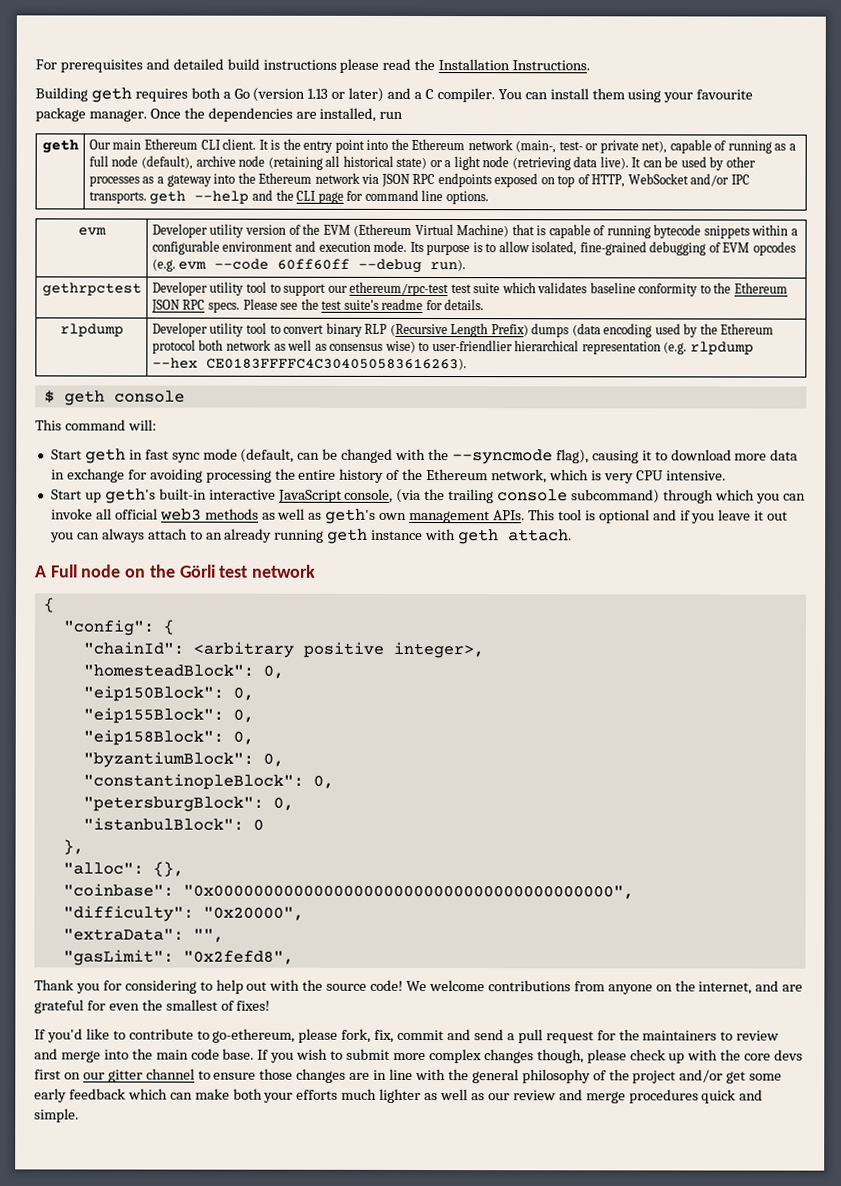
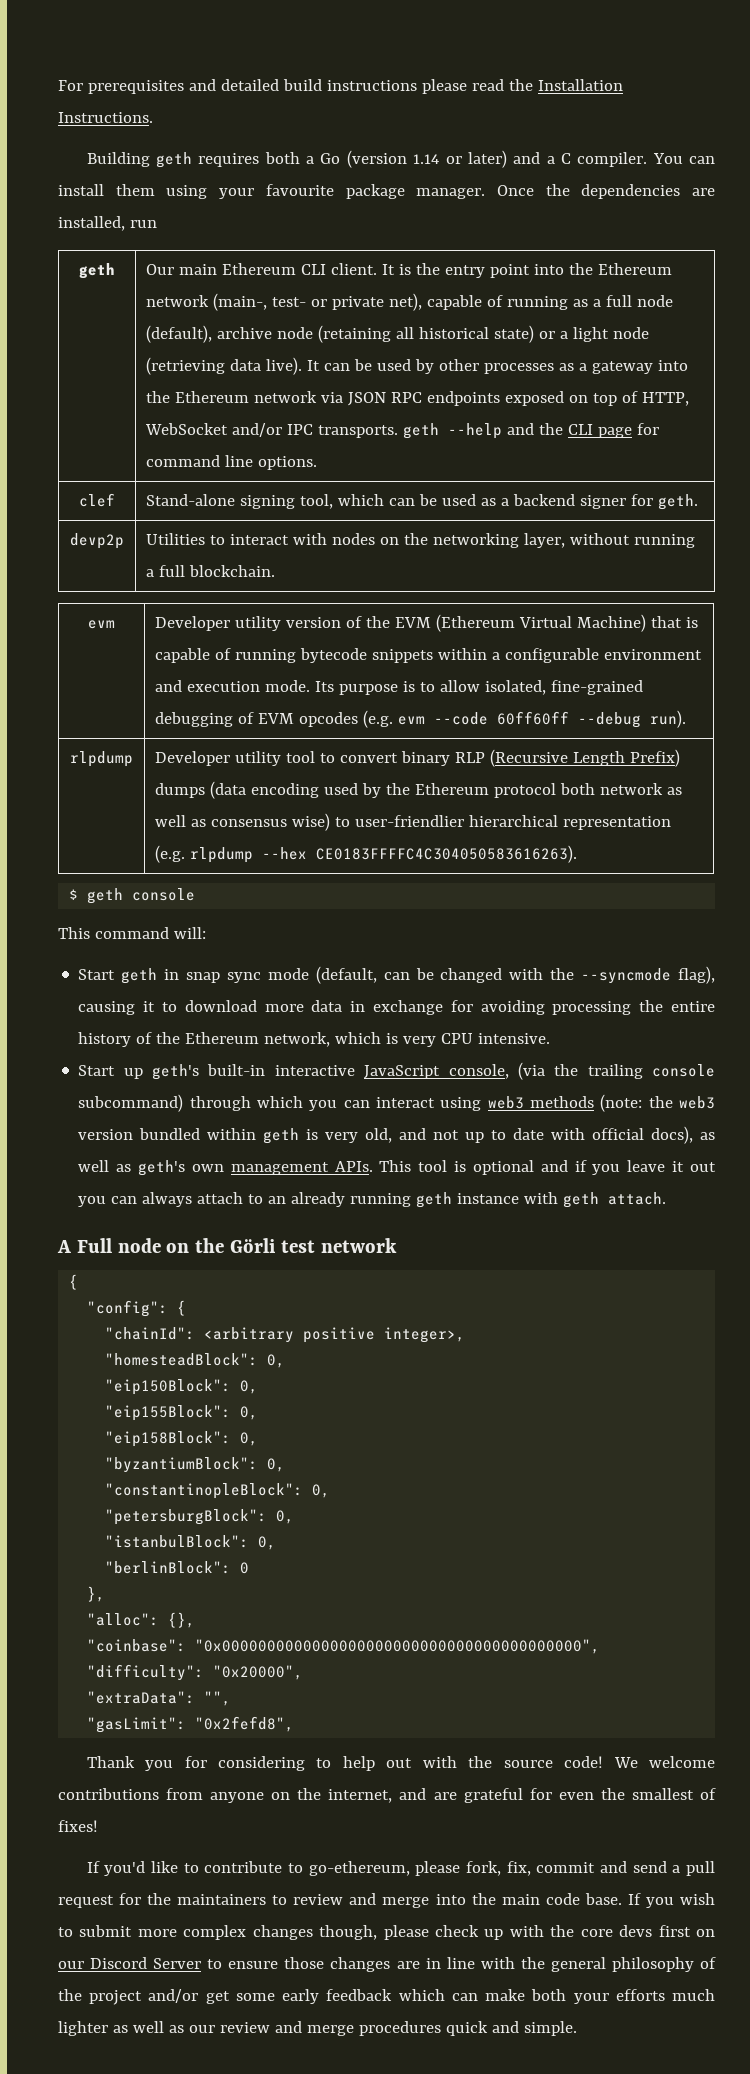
- Building geth requires both a Go (version 1.13 or later) and a C compiler.
+ Building geth requires both a Go (version 1.14 or later) and a C compiler.
+ clef | Stand-alone signing tool, which can be used as a backend signer for geth.
+ devp2p | Utilities to interact with nodes on the networking layer, without running a full blockchain.
- gethrpctest | Developer utility tool to support our ethereum/rpc-test test suite which validates baseline conformity to the Ethereum JSON RPC specs. Please see the test suite's readme for details.
- Start geth in fast sync mode (default, can be changed with the --syncmode flag), causing it to download more data in exchange for avoiding processing the entire history of the Ethereum network, which is very CPU intensive.
+ Start geth in snap sync mode (default, can be changed with the --syncmode flag), causing it to download more data in exchange for avoiding processing the entire history of the Ethereum network, which is very CPU intensive.
- Start up geth's built-in interactive JavaScript console, (via the trailing console subcommand) through which you can invoke all official web3 methods as well as geth's own management APIs.
+ Start up geth's built-in interactive JavaScript console, (via the trailing console subcommand) through which you can interact using web3 methods (note: the web3 version bundled within geth is very old, and not up to date with official docs), as well as geth's own management APIs.
- "istanbulBlock": 0
+ "istanbulBlock": 0,
+ "berlinBlock": 0
- If you wish to submit more complex changes though, please check up with the core devs first on our gitter channel to ensure those changes are in line with the general philosophy of the project and/or get some early feedback which can make both your efforts much lighter as well as our review and merge procedures quick and simple.
+ If you wish to submit more complex changes though, please check up with the core devs first on our Discord Server to ensure those changes are in line with the general philosophy of the project and/or get some early feedback which can make both your efforts much lighter as well as our review and merge procedures quick and simple.

